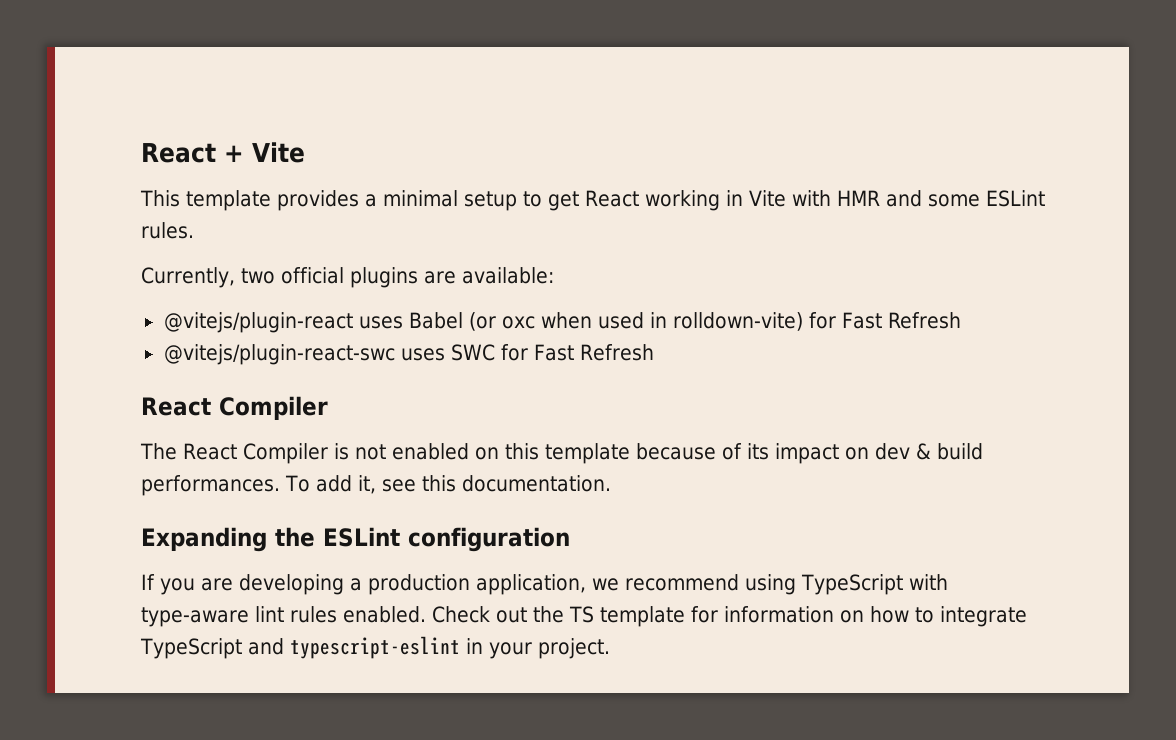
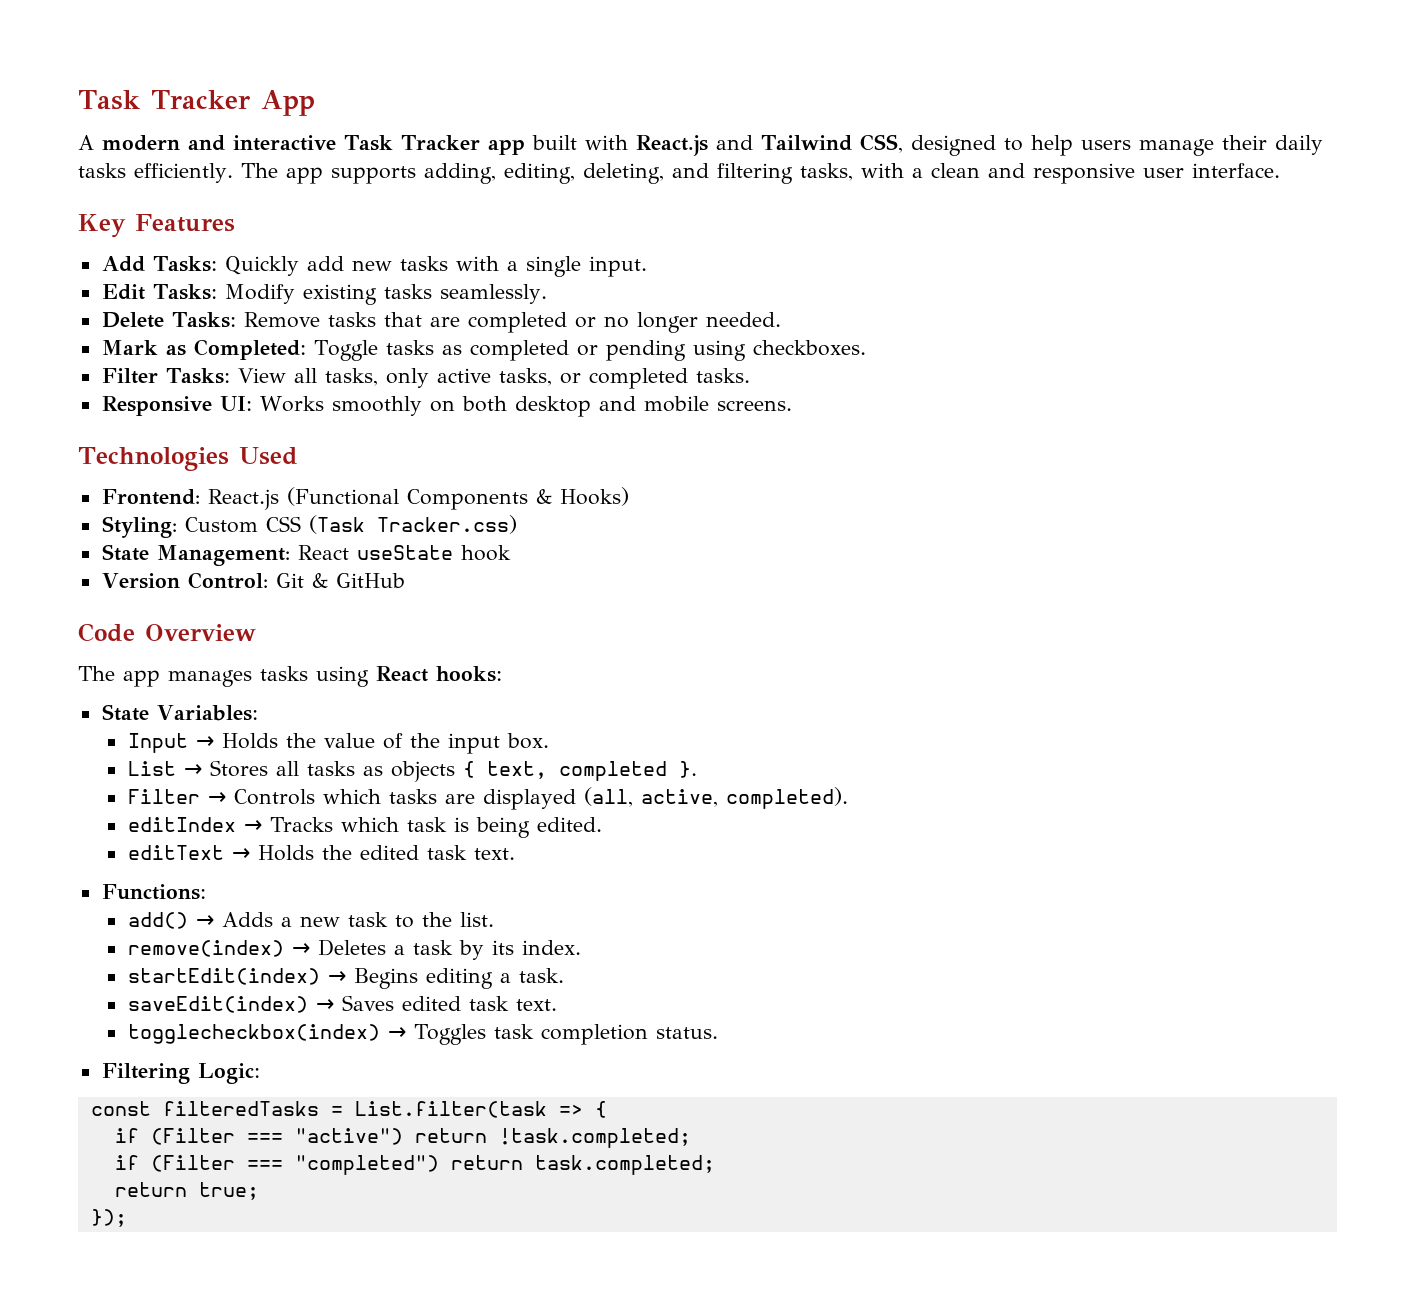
- React + Vite
- This template provides a minimal setup to get React working in Vite with HMR and some ESLint rules.
- Currently, two official plugins are available:
- @vitejs/plugin-react uses Babel (or oxc when used in rolldown-vite) for Fast Refresh
- @vitejs/plugin-react-swc uses SWC for Fast Refresh
- React Compiler
- The React Compiler is not enabled on this template because of its impact on dev & build performances. To add it, see this documentation.
- Expanding the ESLint configuration
- If you are developing a production application, we recommend using TypeScript with type-aware lint rules enabled. Check out the TS template for information on how to integrate TypeScript and typescript-eslint in your project.
+ Task Tracker App
+ A modern and interactive Task Tracker app built with React.js and Tailwind CSS, designed to help users manage their daily tasks efficiently. The app supports adding, editing, deleting, and filtering tasks, with a clean and responsive user interface.
+ Key Features
+ Add Tasks: Quickly add new tasks with a single input.
+ Edit Tasks: Modify existing tasks seamlessly.
+ Delete Tasks: Remove tasks that are completed or no longer needed.
+ Mark as Completed: Toggle tasks as completed or pending using checkboxes.
+ Filter Tasks: View all tasks, only active tasks, or completed tasks.
+ Responsive UI: Works smoothly on both desktop and mobile screens.
+ Technologies Used
+ Frontend: React.js (Functional Components & Hooks)
+ Styling: Custom CSS (Task Tracker.css)
+ State Management: React useState hook
+ Version Control: Git & GitHub
+ Code Overview
+ The app manages tasks using React hooks:
+ State Variables:
+ Input → Holds the value of the input box.
+ List → Stores all tasks as objects { text, completed }.
+ Filter → Controls which tasks are displayed (all, active, completed).
+ editIndex → Tracks which task is being edited.
+ editText → Holds the edited task text.
+ Functions:
+ add() → Adds a new task to the list.
+ remove(index) → Deletes a task by its index.
+ startEdit(index) → Begins editing a task.
+ saveEdit(index) → Saves edited task text.
+ togglecheckbox(index) → Toggles task completion status.
+ Filtering Logic:
+ const filteredTasks = List.filter(task => {
+ if (Filter === "active") return !task.completed;
+ if (Filter === "completed") return task.completed;
+ return true;
+ });

